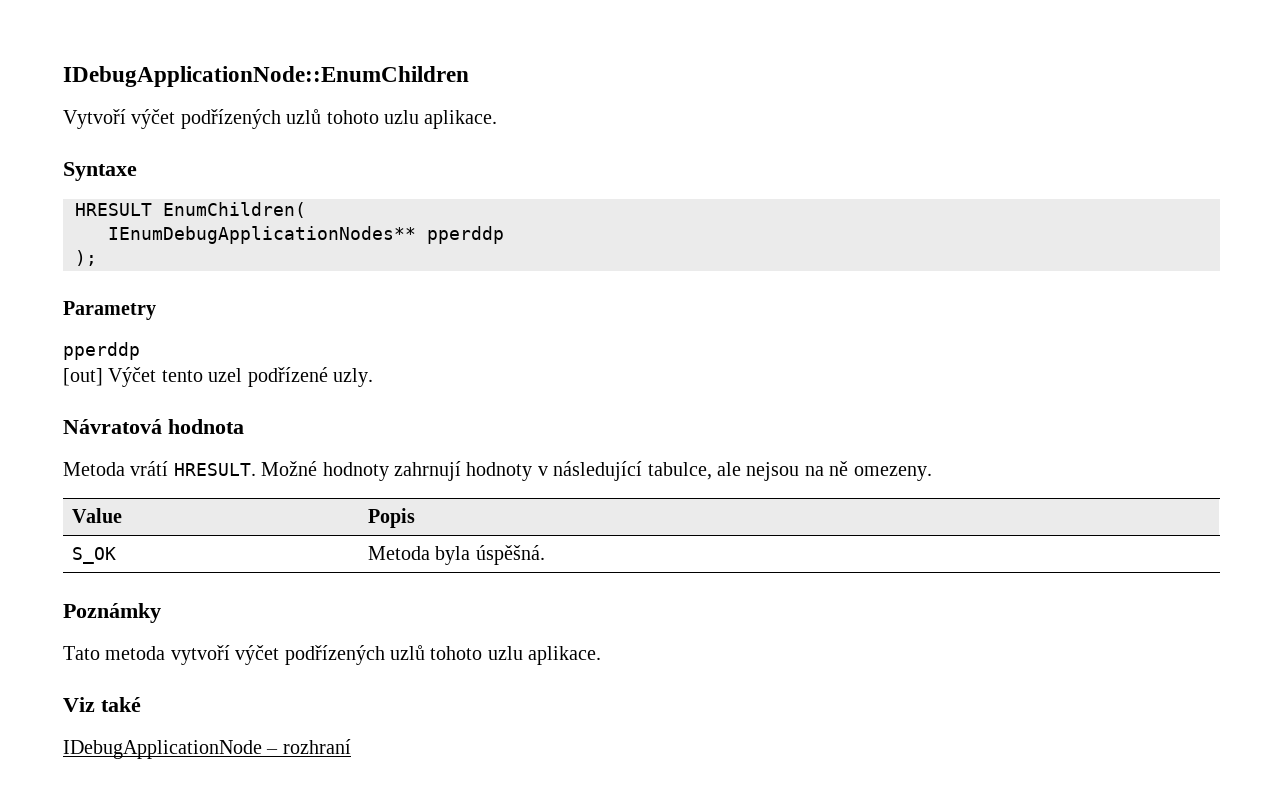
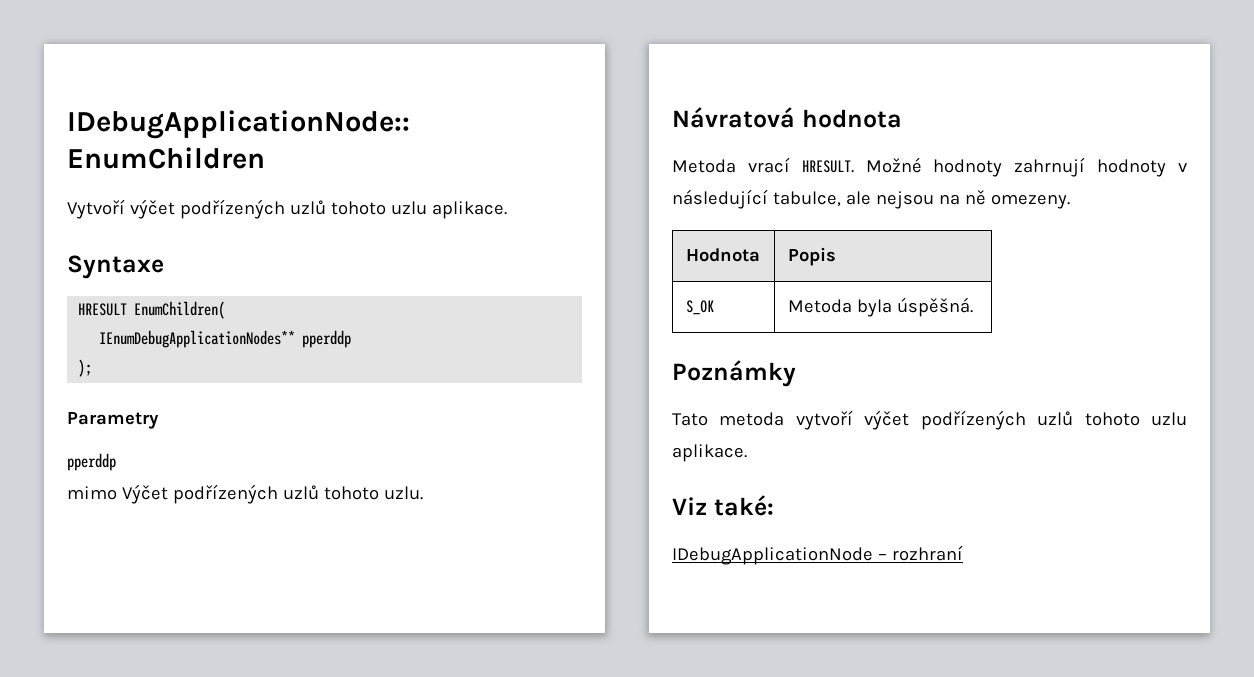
- [out] Výčet tento uzel podřízené uzly.
+ mimo Výčet podřízených uzlů tohoto uzlu.
- Metoda vrátí HRESULT.
+ Metoda vrací HRESULT.
- Value | Popis
+ Hodnota | Popis
- Viz také
+ Viz také:

